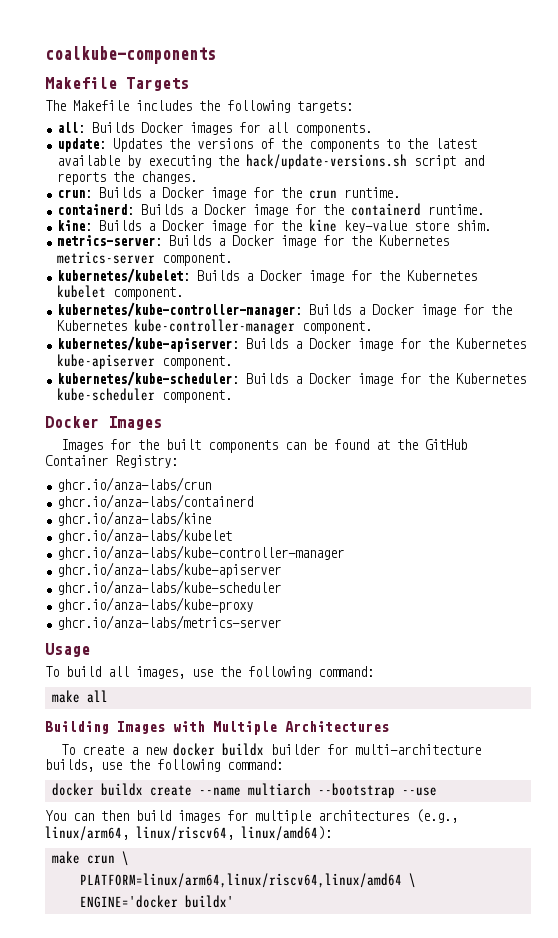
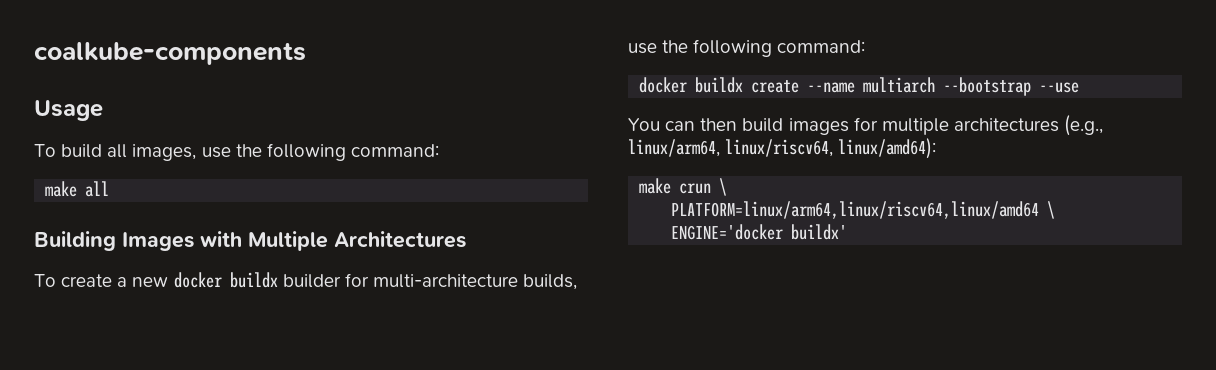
- Makefile Targets
- The Makefile includes the following targets:
- all: Builds Docker images for all components.
- update: Updates the versions of the components to the latest available by executing the hack/update-versions.sh script and reports the changes.
- crun: Builds a Docker image for the crun runtime.
- containerd: Builds a Docker image for the containerd runtime.
- kine: Builds a Docker image for the kine key-value store shim.
- metrics-server: Builds a Docker image for the Kubernetes metrics-server component.
- kubernetes/kubelet: Builds a Docker image for the Kubernetes kubelet component.
- kubernetes/kube-controller-manager: Builds a Docker image for the Kubernetes kube-controller-manager component.
- kubernetes/kube-apiserver: Builds a Docker image for the Kubernetes kube-apiserver component.
- kubernetes/kube-scheduler: Builds a Docker image for the Kubernetes kube-scheduler component.
- Docker Images
- Images for the built components can be found at the GitHub Container Registry:
- ghcr.io/anza-labs/crun
- ghcr.io/anza-labs/containerd
- ghcr.io/anza-labs/kine
- ghcr.io/anza-labs/kubelet
- ghcr.io/anza-labs/kube-controller-manager
- ghcr.io/anza-labs/kube-apiserver
- ghcr.io/anza-labs/kube-scheduler
- ghcr.io/anza-labs/kube-proxy
- ghcr.io/anza-labs/metrics-server

